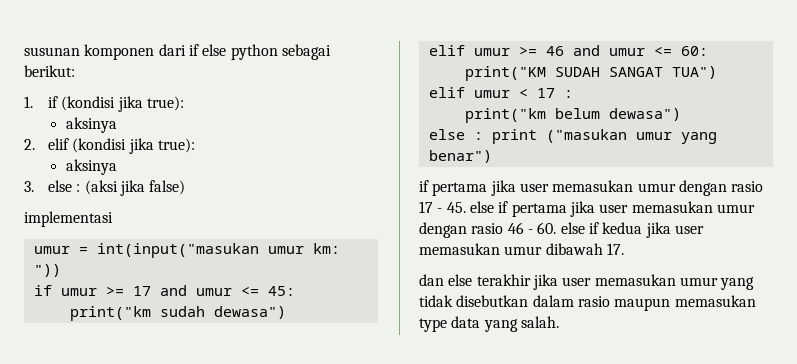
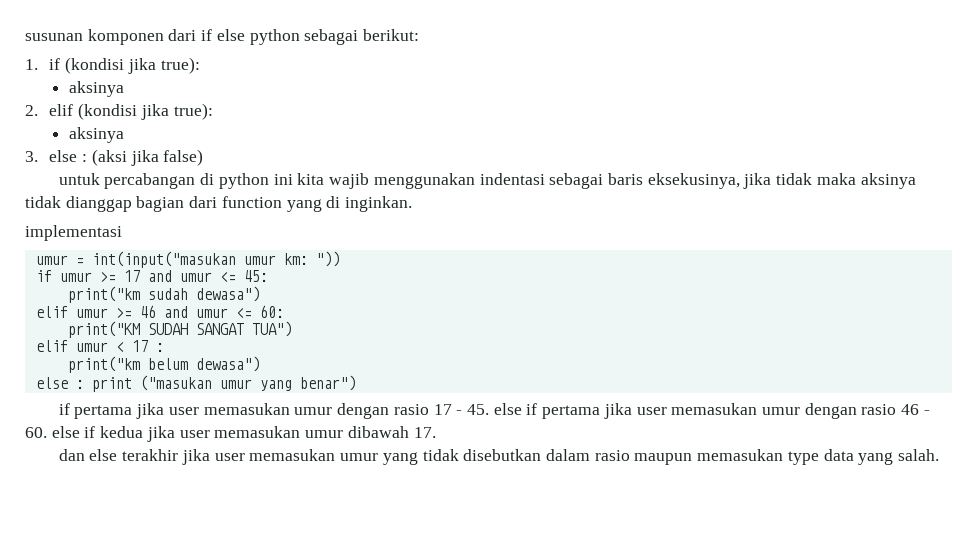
+ untuk percabangan di python ini kita wajib menggunakan indentasi sebagai baris eksekusinya, jika tidak maka aksinya tidak dianggap bagian dari function yang di inginkan.

